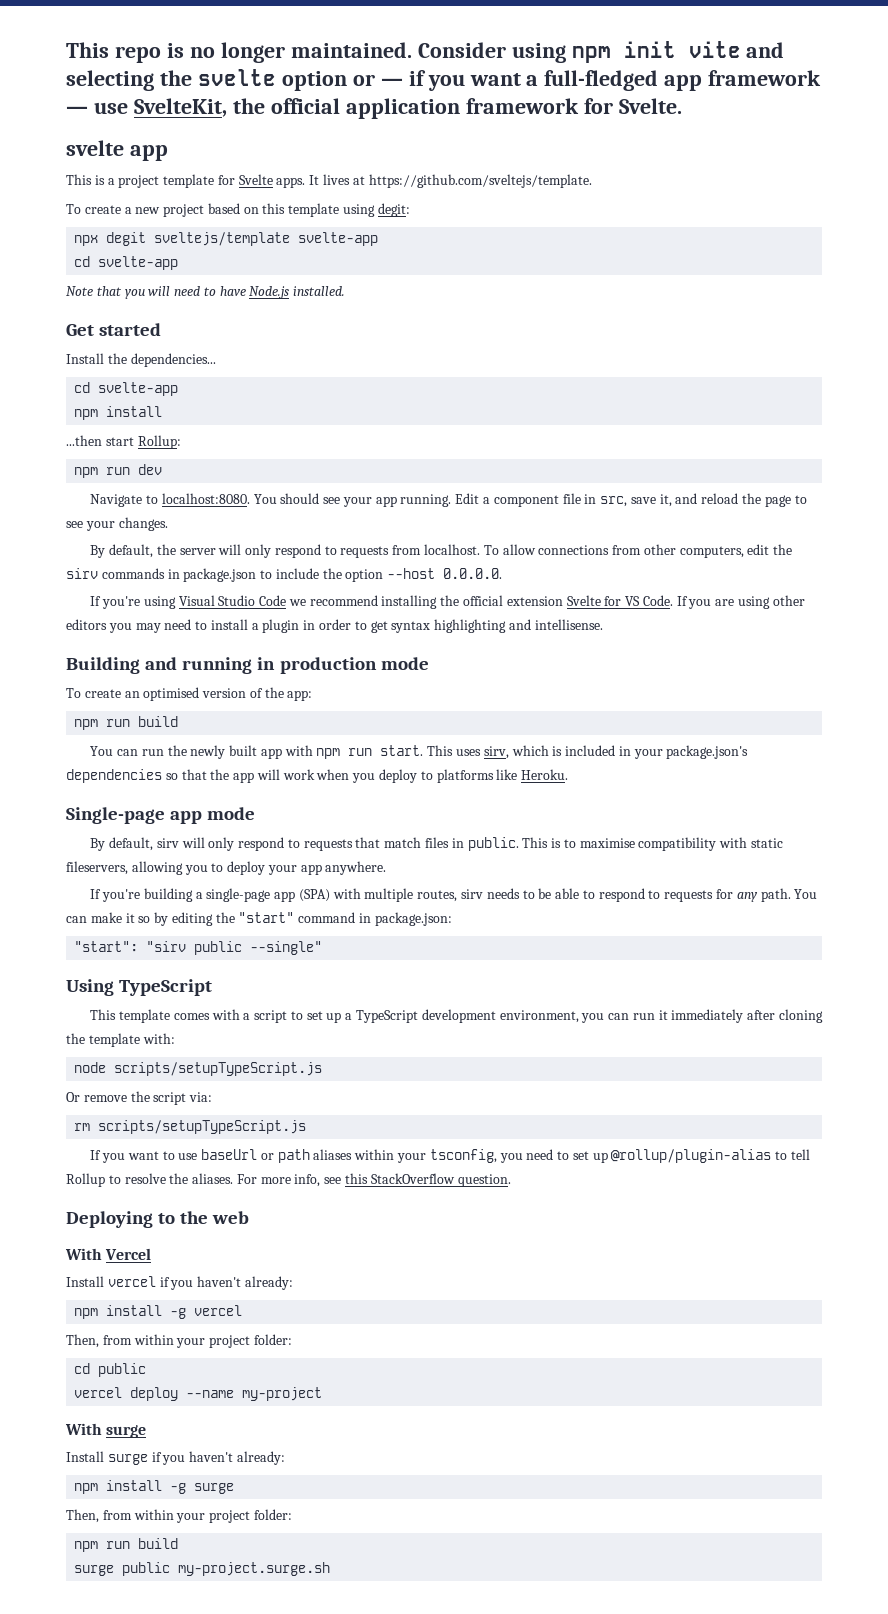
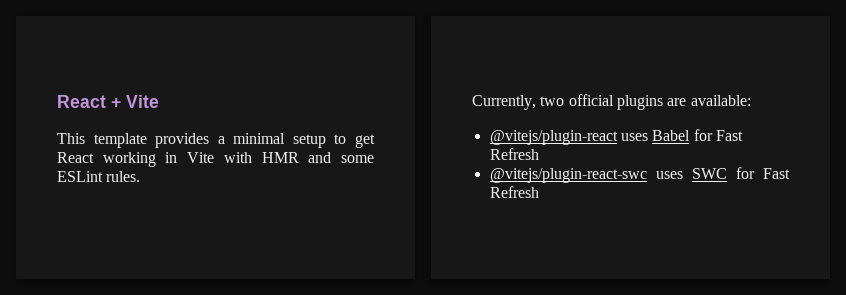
- This repo is no longer maintained. Consider using npm init vite and selecting the svelte option or — if you want a full-fledged app framework — use SvelteKit, the official application framework for Svelte.
- svelte app
- This is a project template for Svelte apps. It lives at https://github.com/sveltejs/template.
- To create a new project based on this template using degit:
- npx degit sveltejs/template svelte-app
- cd svelte-app
- Note that you will need to have Node.js installed.
- Get started
- Install the dependencies...
- cd svelte-app
- npm install
- ...then start Rollup:
- npm run dev
- Navigate to localhost:8080. You should see your app running. Edit a component file in src, save it, and reload the page to see your changes.
- By default, the server will only respond to requests from localhost. To allow connections from other computers, edit the sirv commands in package.json to include the option --host 0.0.0.0.
- If you're using Visual Studio Code we recommend installing the official extension Svelte for VS Code. If you are using other editors you may need to install a plugin in order to get syntax highlighting and intellisense.
- Building and running in production mode
- To create an optimised version of the app:
- npm run build
- You can run the newly built app with npm run start. This uses sirv, which is included in your package.json's dependencies so that the app will work when you deploy to platforms like Heroku.
- Single-page app mode
- By default, sirv will only respond to requests that match files in public. This is to maximise compatibility with static fileservers, allowing you to deploy your app anywhere.
- If you're building a single-page app (SPA) with multiple routes, sirv needs to be able to respond to requests for any path. You can make it so by editing the "start" command in package.json:
- "start": "sirv public --single"
- Using TypeScript
- This template comes with a script to set up a TypeScript development environment, you can run it immediately after cloning the template with:
- node scripts/setupTypeScript.js
- Or remove the script via:
- rm scripts/setupTypeScript.js
- If you want to use baseUrl or path aliases within your tsconfig, you need to set up @rollup/plugin-alias to tell Rollup to resolve the aliases. For more info, see this StackOverflow question.
- Deploying to the web
- With Vercel
- Install vercel if you haven't already:
- npm install -g vercel
- Then, from within your project folder:
- cd public
- vercel deploy --name my-project
- With surge
- Install surge if you haven't already:
- npm install -g surge
- Then, from within your project folder:
- npm run build
- surge public my-project.surge.sh
+ React + Vite
+ This template provides a minimal setup to get React working in Vite with HMR and some ESLint rules.
+ Currently, two official plugins are available:
+ @vitejs/plugin-react uses Babel for Fast Refresh
+ @vitejs/plugin-react-swc uses SWC for Fast Refresh

